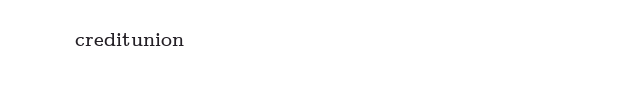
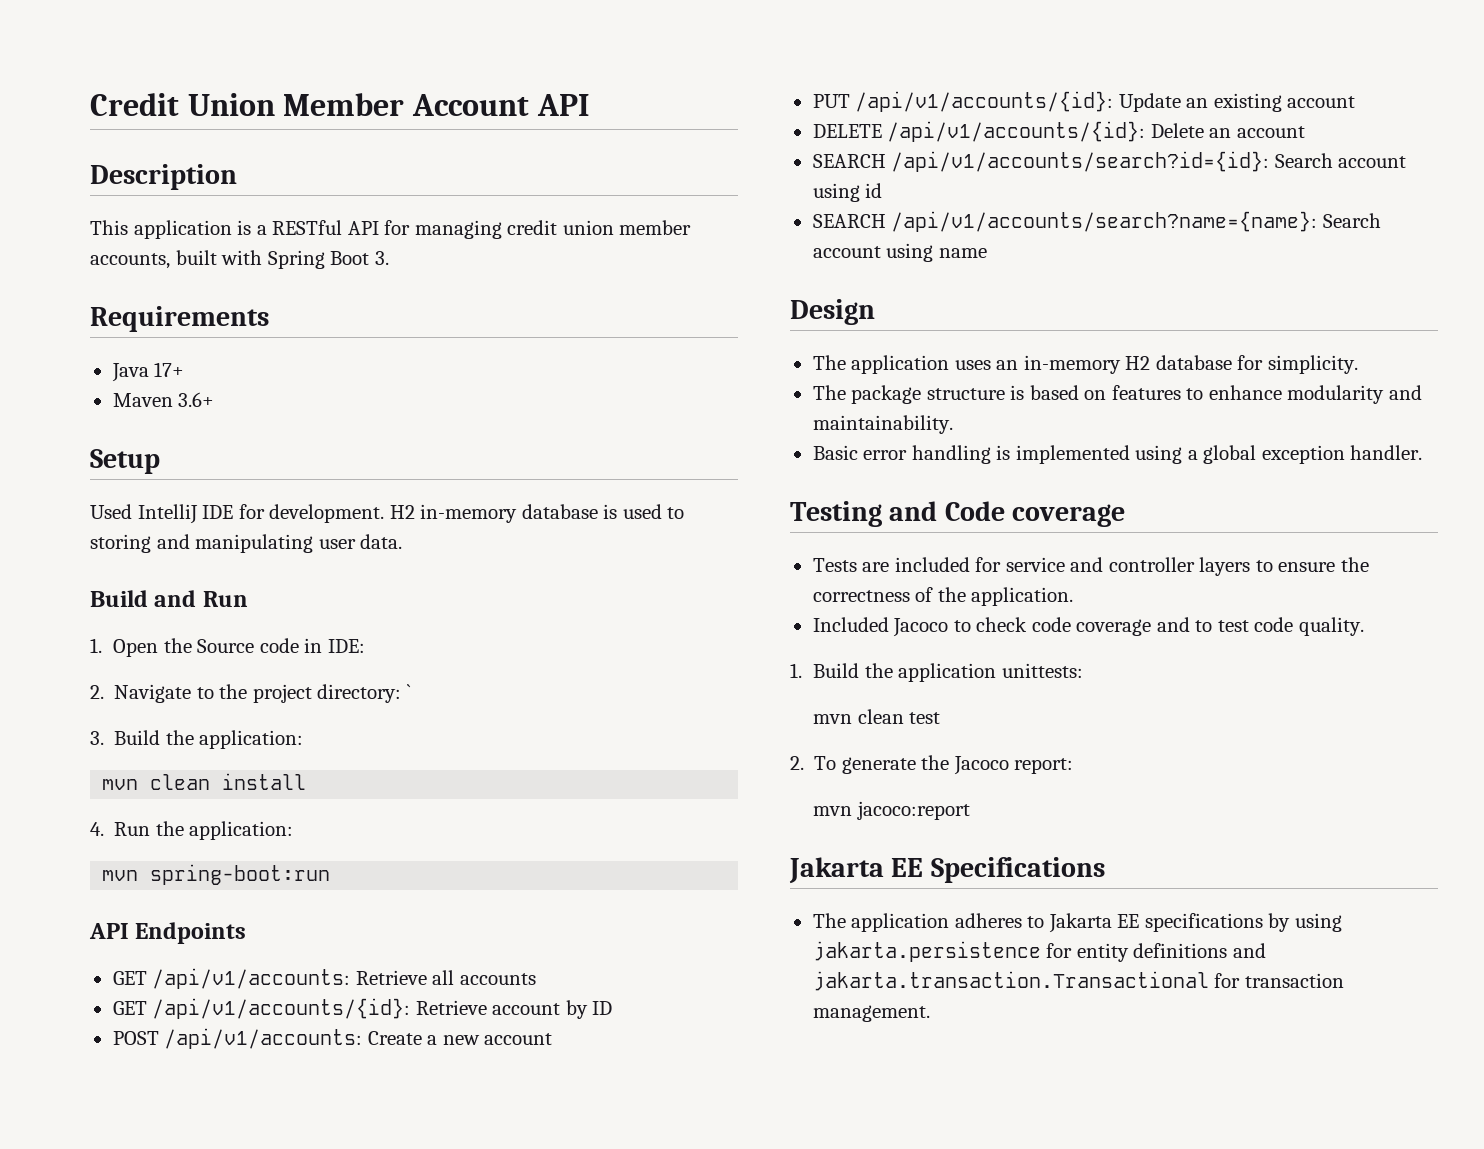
- creditunion
+ Credit Union Member Account API
+ Description
+ This application is a RESTful API for managing credit union member accounts, built with Spring Boot 3.
+ Requirements
+ Java 17+
+ Maven 3.6+
+ Setup
+ Used IntelliJ IDE for development. H2 in-memory database is used to storing and manipulating user data.
+ Build and Run
+ 1. Open the Source code in IDE:
+ 2. Navigate to the project directory: `
+ 3. Build the application:
+ mvn clean install
+ 4. Run the application:
+ mvn spring-boot:run
+ API Endpoints
+ GET /api/v1/accounts: Retrieve all accounts
+ GET /api/v1/accounts/{id}: Retrieve account by ID
+ POST /api/v1/accounts: Create a new account
+ PUT /api/v1/accounts/{id}: Update an existing account
+ DELETE /api/v1/accounts/{id}: Delete an account
+ SEARCH /api/v1/accounts/search?id={id}: Search account using id
+ SEARCH /api/v1/accounts/search?name={name}: Search account using name
+ Design
+ The application uses an in-memory H2 database for simplicity.
+ The package structure is based on features to enhance modularity and maintainability.
+ Basic error handling is implemented using a global exception handler.
+ Testing and Code coverage
+ Tests are included for service and controller layers to ensure the correctness of the application.
+ Included Jacoco to check code coverage and to test code quality.
+ 1. Build the application unittests:
+ mvn clean test
+ 2. To generate the Jacoco report:
+ mvn jacoco:report
+ Jakarta EE Specifications
+ The application adheres to Jakarta EE specifications by using jakarta.persistence for entity definitions and jakarta.transaction.Transactional for transaction management.

